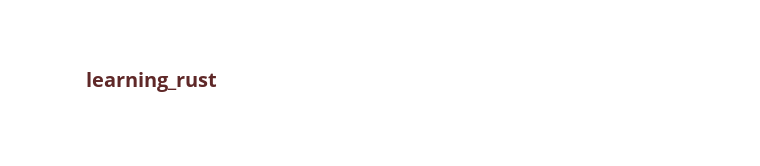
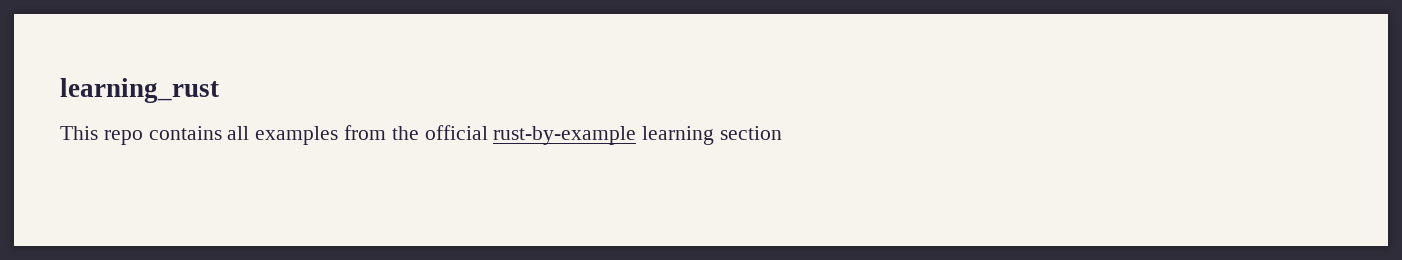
+ This repo contains all examples from the official rust-by-example learning section

